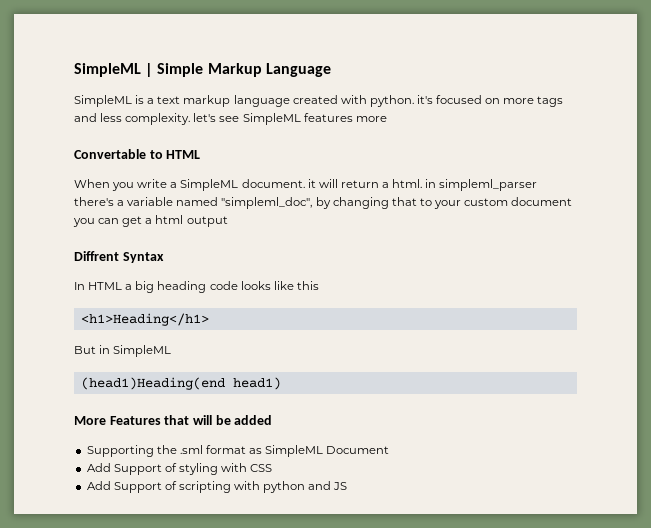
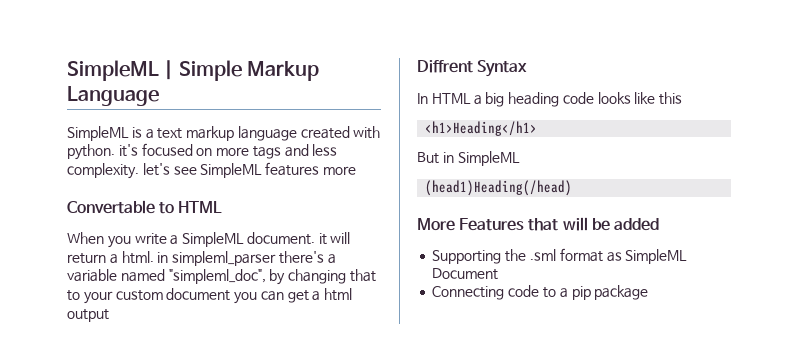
- (head1)Heading(end head1)
+ (head1)Heading(/head)
- Add Support of styling with CSS
- Add Support of scripting with python and JS
+ Connecting code to a pip package

